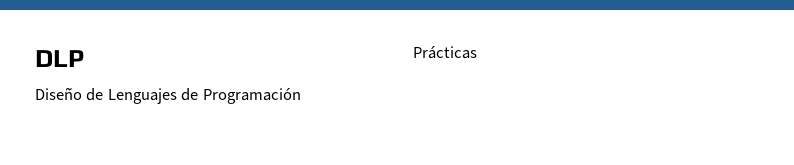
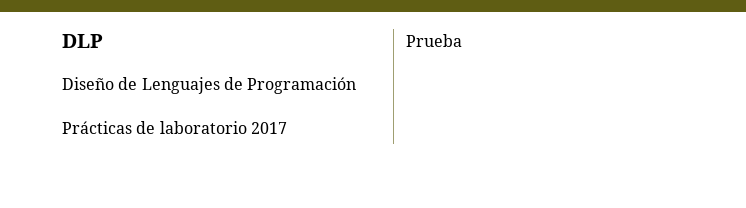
- Prácticas
+ Prácticas de laboratorio 2017
+ Prueba

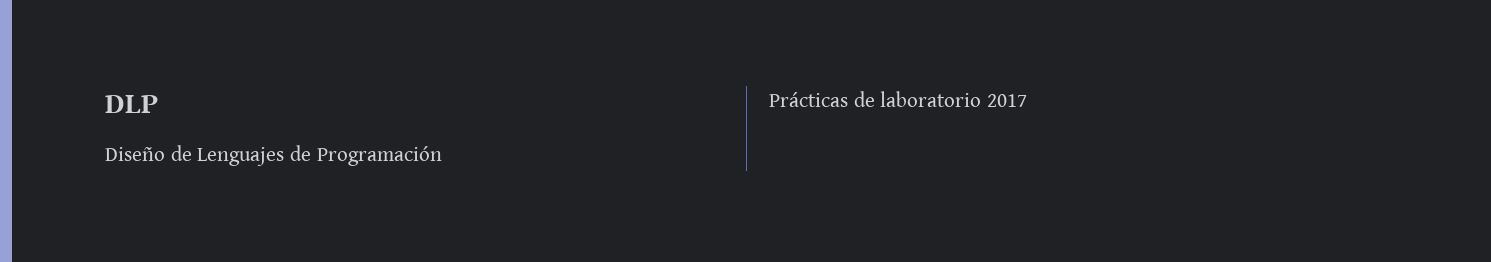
- Prueba

